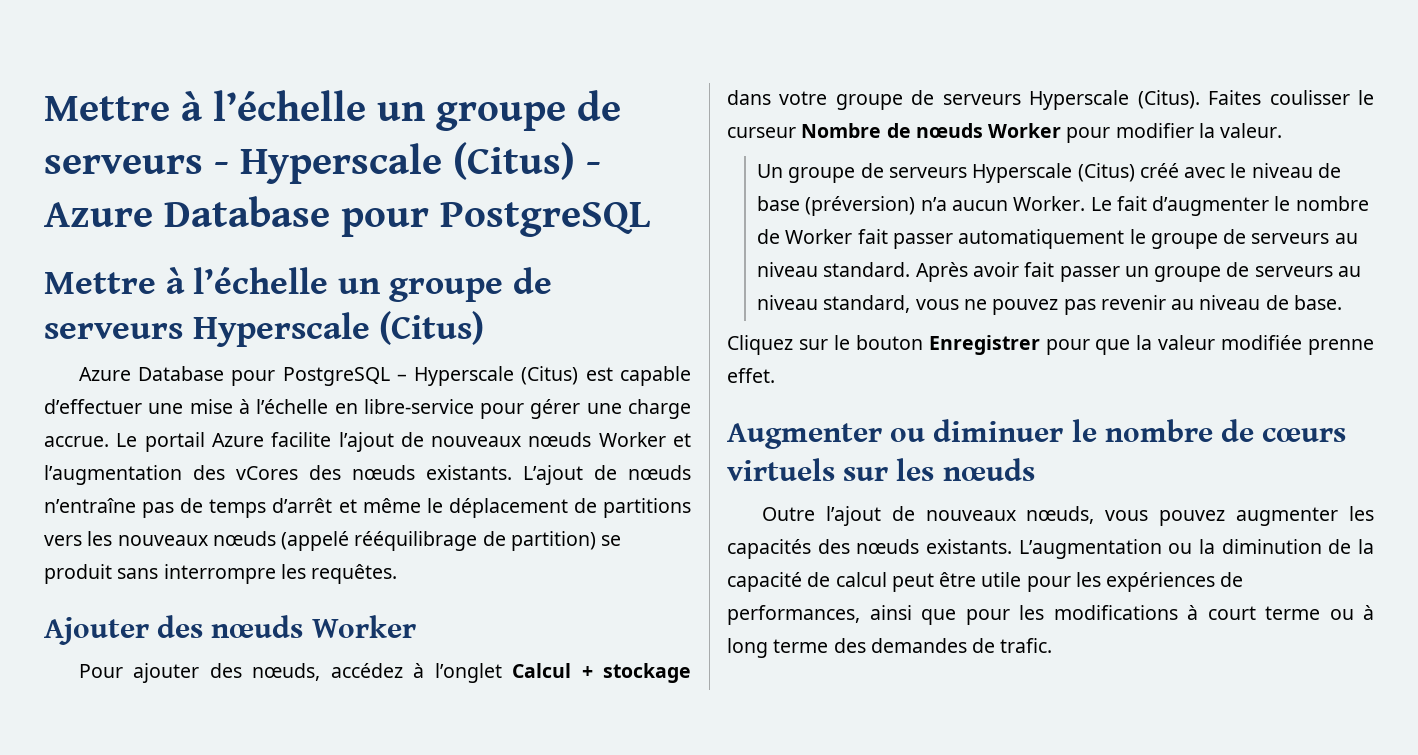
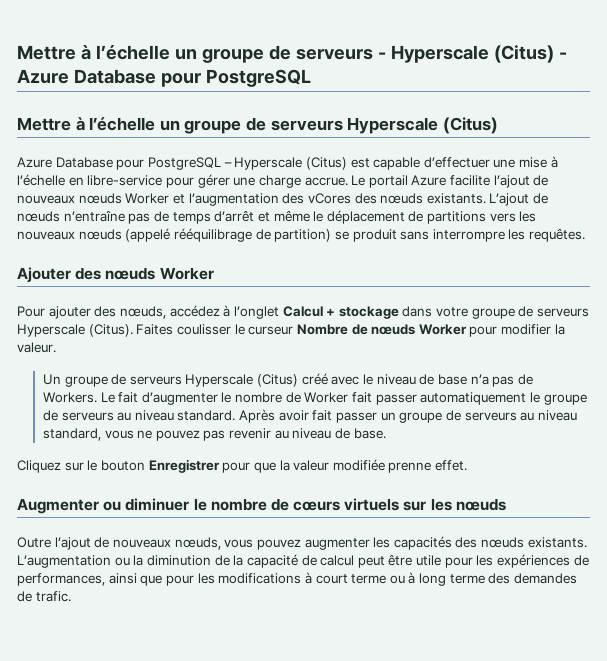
- Un groupe de serveurs Hyperscale (Citus) créé avec le niveau de base (préversion) n’a aucun Worker.
+ Un groupe de serveurs Hyperscale (Citus) créé avec le niveau de base n’a pas de Workers.

